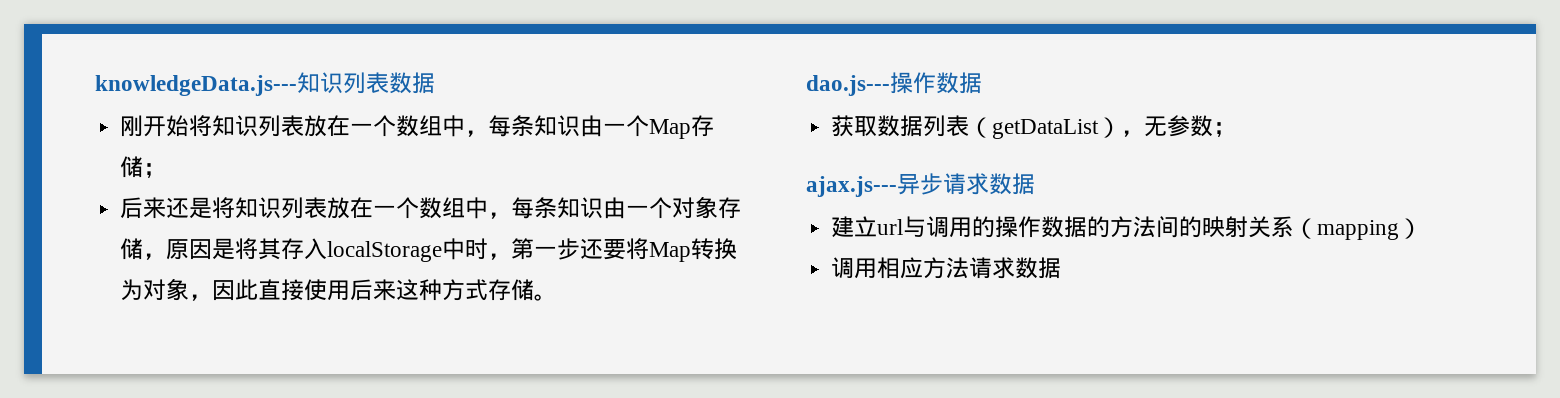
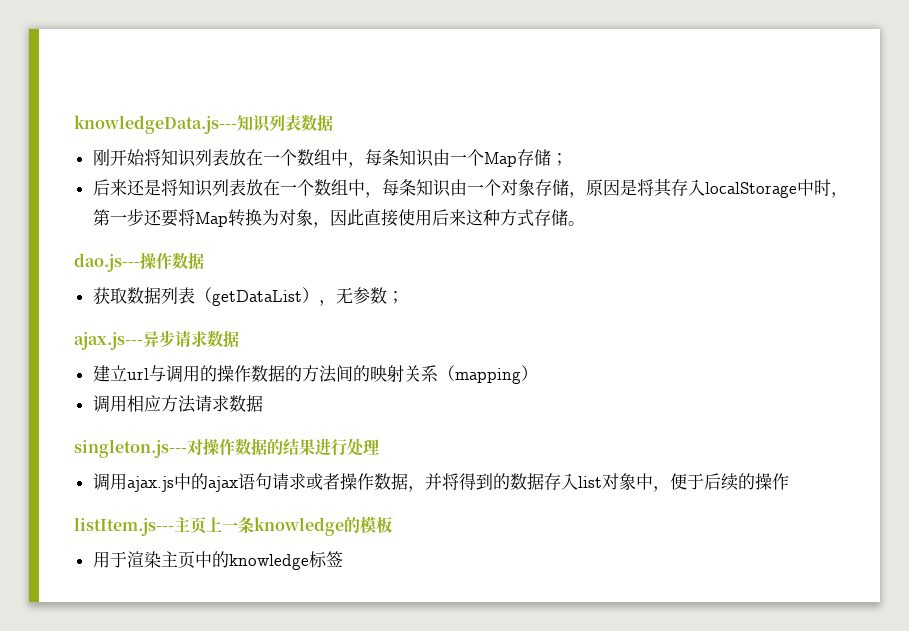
+ singleton.js---对操作数据的结果进行处理
+ 调用ajax.js中的ajax语句请求或者操作数据，并将得到的数据存入list对象中，便于后续的操作
+ listItem.js---主页上一条knowledge的模板
+ 用于渲染主页中的knowledge标签

